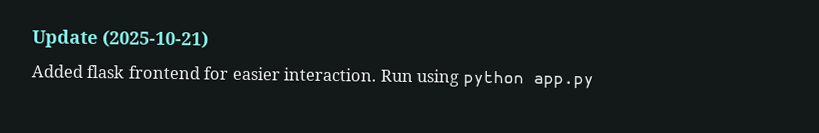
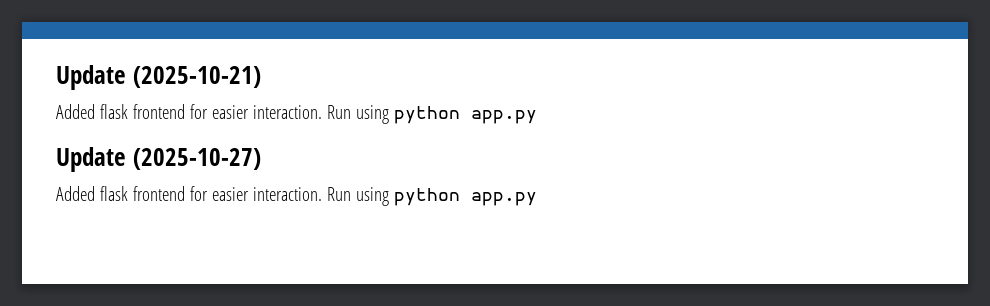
+ Update (2025-10-27)
+ Added flask frontend for easier interaction. Run using python app.py

